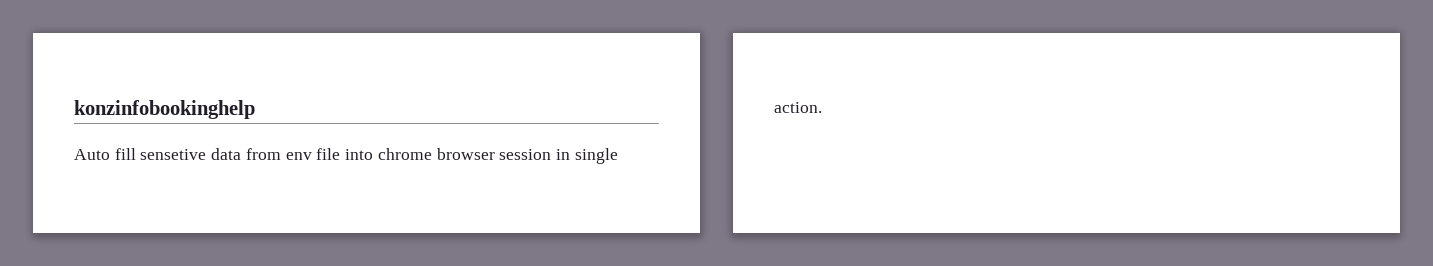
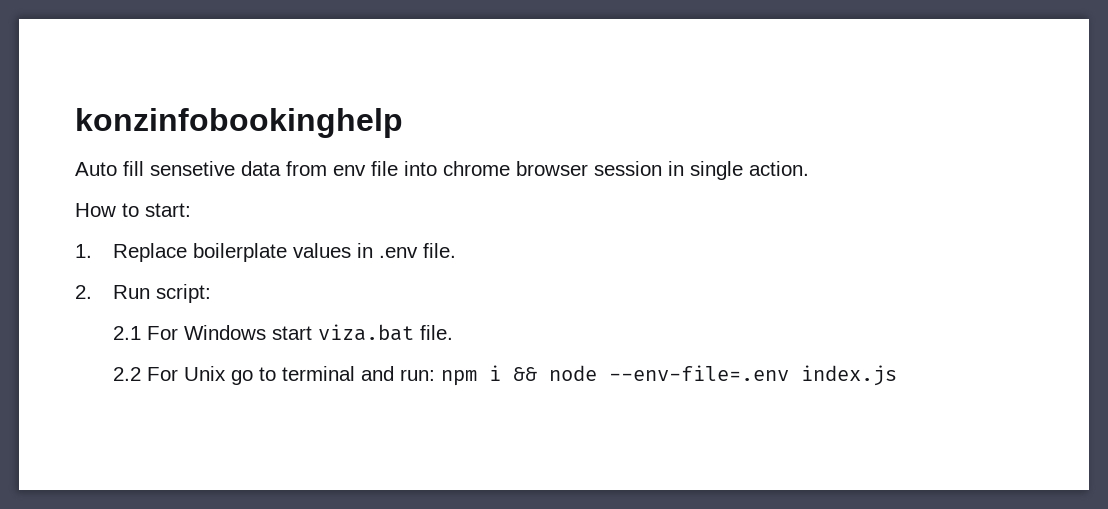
+ How to start:
+ 1. Replace boilerplate values in .env file.
+ 2. Run script:
+ 2.1 For Windows start viza.bat file.
+ 2.2 For Unix go to terminal and run: npm i && node --env-file=.env index.js

